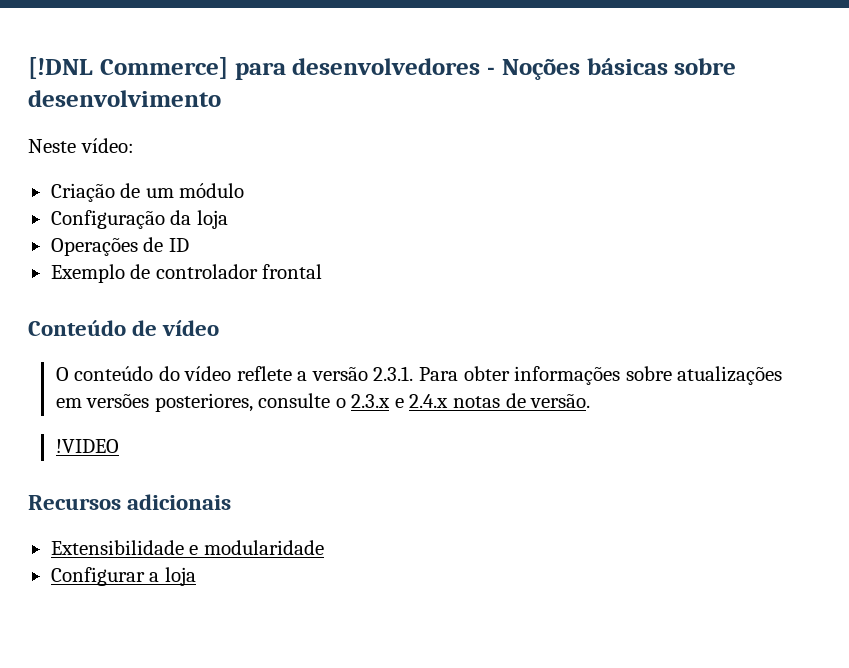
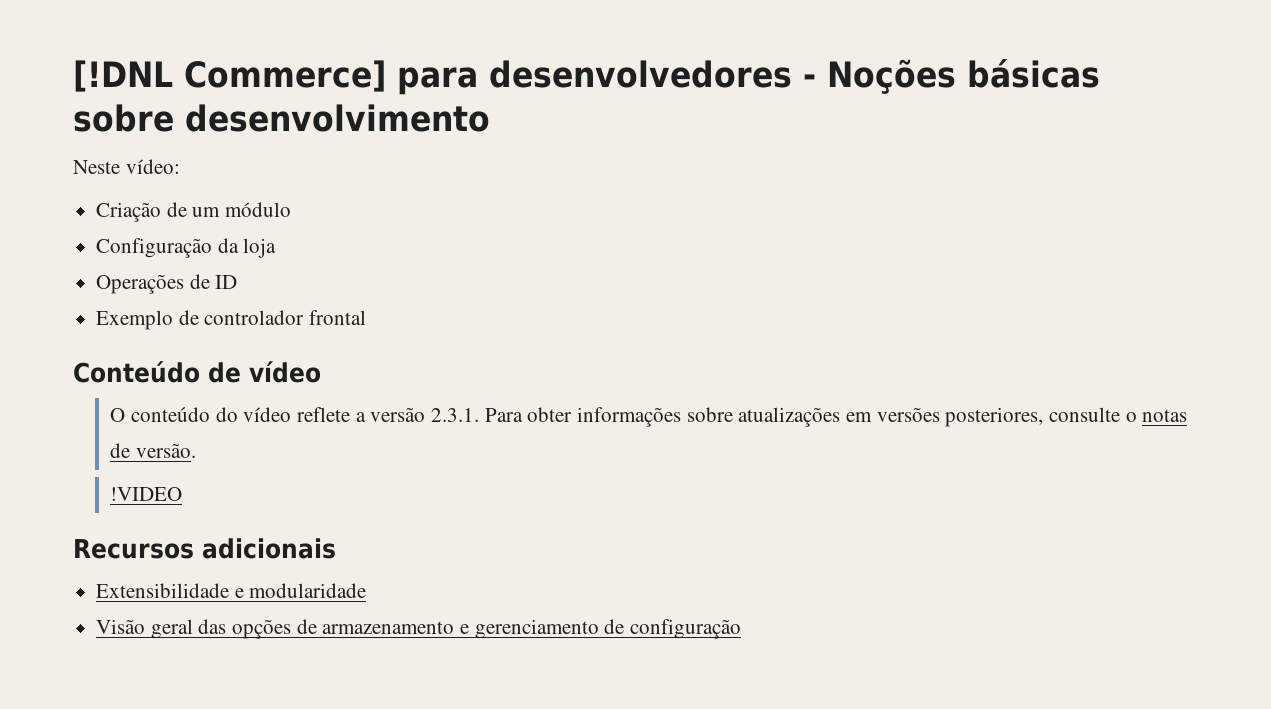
- O conteúdo do vídeo reflete a versão 2.3.1. Para obter informações sobre atualizações em versões posteriores, consulte o 2.3.x e 2.4.x notas de versão.
+ O conteúdo do vídeo reflete a versão 2.3.1. Para obter informações sobre atualizações em versões posteriores, consulte o notas de versão.
- Configurar a loja
+ Visão geral das opções de armazenamento e gerenciamento de configuração

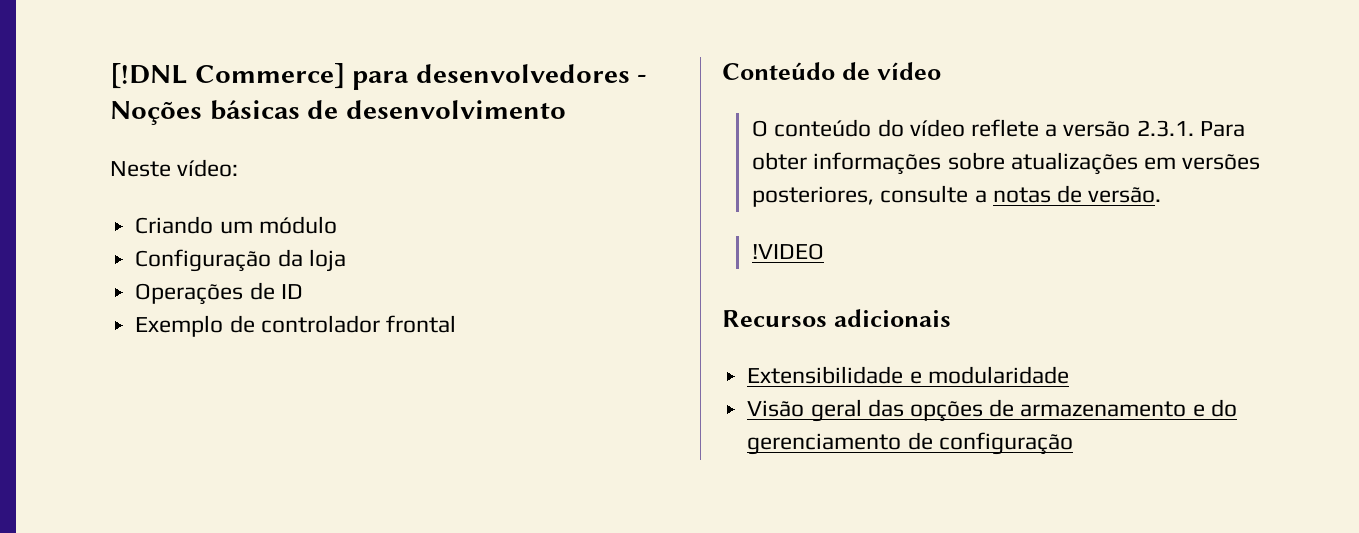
- [!DNL Commerce] para desenvolvedores - Noções básicas sobre desenvolvimento
+ [!DNL Commerce] para desenvolvedores - Noções básicas de desenvolvimento
- Criação de um módulo
+ Criando um módulo
- O conteúdo do vídeo reflete a versão 2.3.1. Para obter informações sobre atualizações em versões posteriores, consulte o notas de versão.
+ O conteúdo do vídeo reflete a versão 2.3.1. Para obter informações sobre atualizações em versões posteriores, consulte a notas de versão.
- Visão geral das opções de armazenamento e gerenciamento de configuração
+ Visão geral das opções de armazenamento e do gerenciamento de configuração

